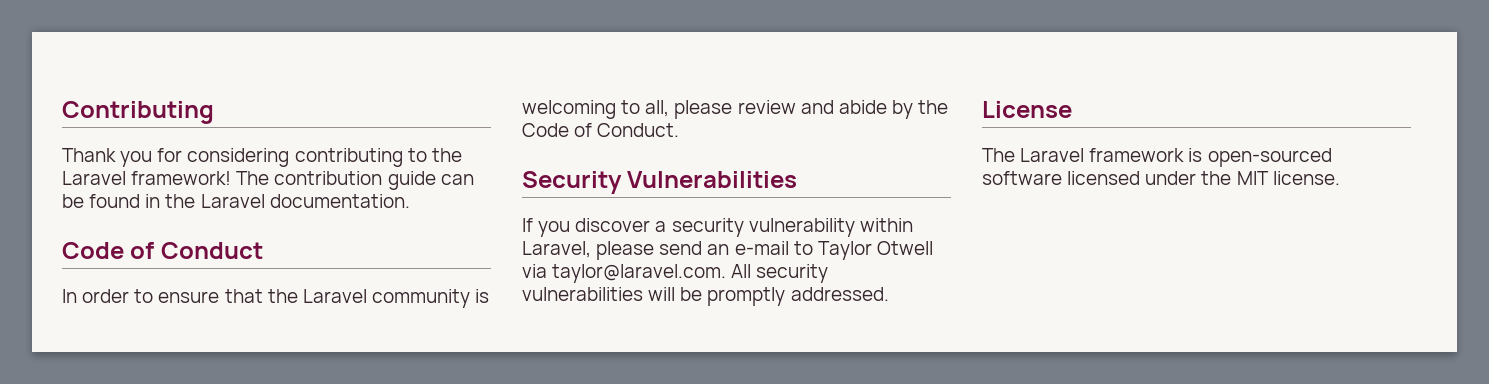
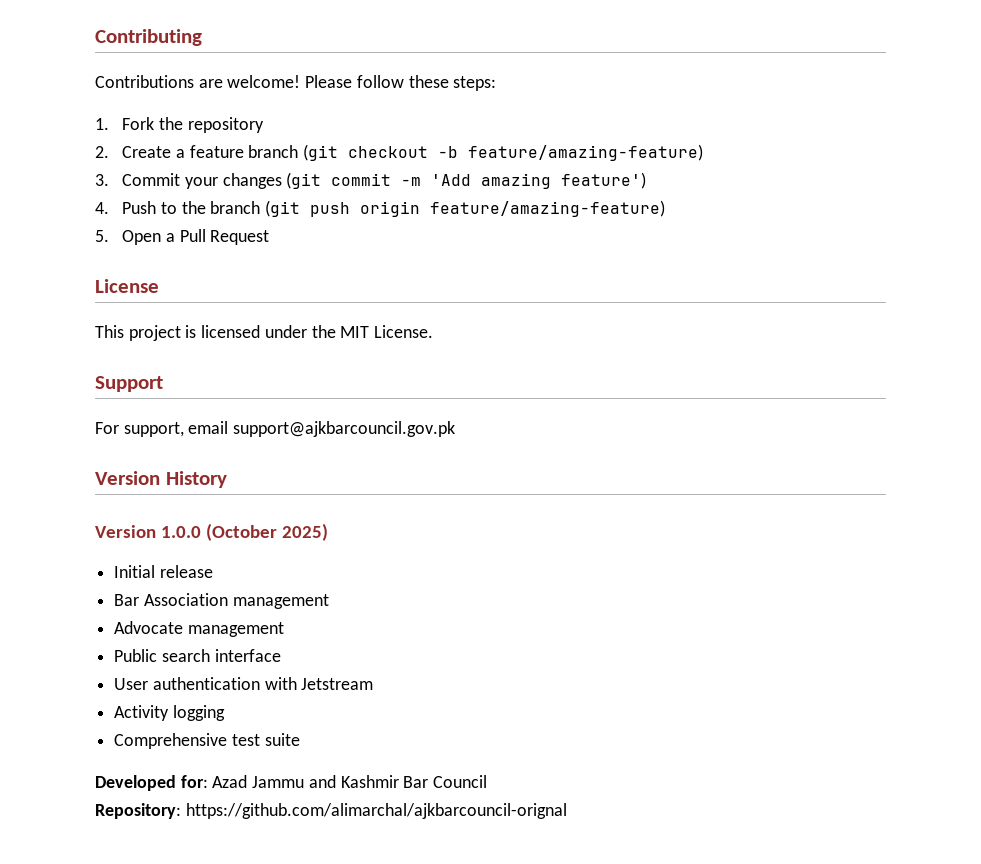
- Thank you for considering contributing to the Laravel framework! The contribution guide can be found in the Laravel documentation.
- Code of Conduct
- In order to ensure that the Laravel community is welcoming to all, please review and abide by the Code of Conduct.
- Security Vulnerabilities
- If you discover a security vulnerability within Laravel, please send an e-mail to Taylor Otwell via taylor@laravel.com. All security vulnerabilities will be promptly addressed.
+ Contributions are welcome! Please follow these steps:
+ 1. Fork the repository
+ 2. Create a feature branch (git checkout -b feature/amazing-feature)
+ 3. Commit your changes (git commit -m 'Add amazing feature')
+ 4. Push to the branch (git push origin feature/amazing-feature)
+ 5. Open a Pull Request
  License
- The Laravel framework is open-sourced software licensed under the MIT license.
+ This project is licensed under the MIT License.
+ Support
+ For support, email support@ajkbarcouncil.gov.pk
+ Version History
+ Version 1.0.0 (October 2025)
+ Initial release
+ Bar Association management
+ Advocate management
+ Public search interface
+ User authentication with Jetstream
+ Activity logging
+ Comprehensive test suite
+ Developed for: Azad Jammu and Kashmir Bar Council
+ Repository: https://github.com/alimarchal/ajkbarcouncil-orignal

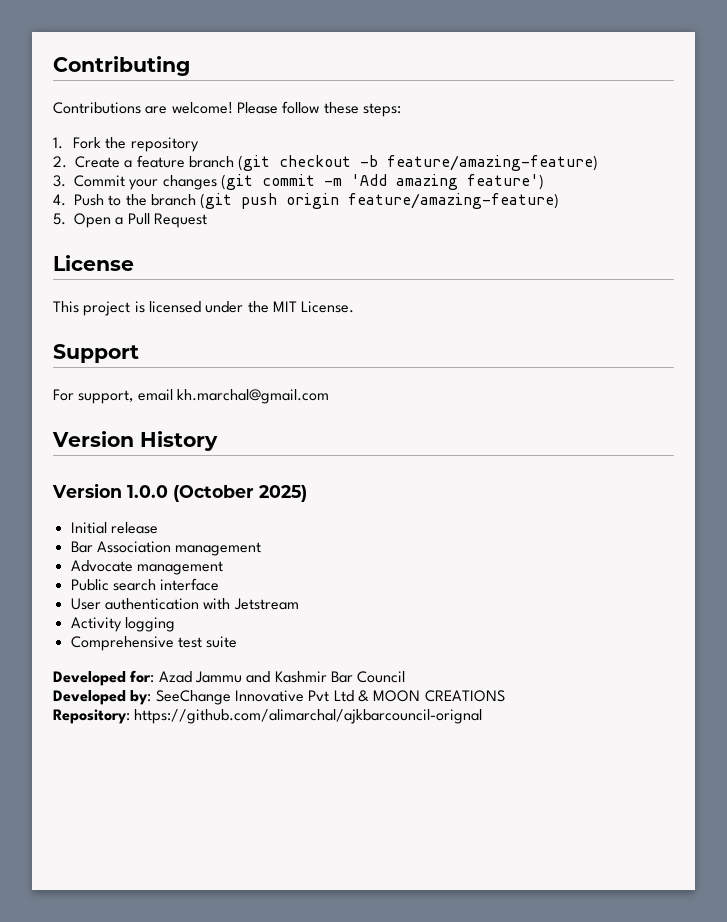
- For support, email support@ajkbarcouncil.gov.pk
+ For support, email kh.marchal@gmail.com
+ Developed by: SeeChange Innovative Pvt Ltd & MOON CREATIONS

